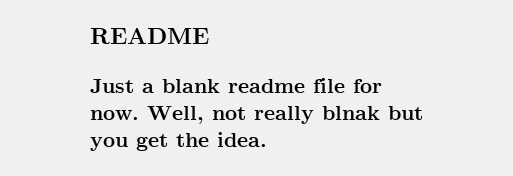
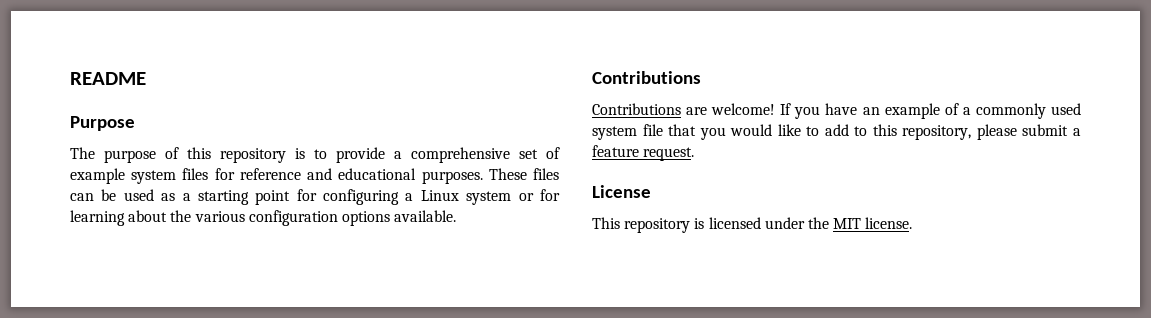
- Just a blank readme file for now. Well, not really blnak but you get the idea.
+ Purpose
+ The purpose of this repository is to provide a comprehensive set of example system files for reference and educational purposes. These files can be used as a starting point for configuring a Linux system or for learning about the various configuration options available.
+ Contributions
+ Contributions are welcome! If you have an example of a commonly used system file that you would like to add to this repository, please submit a feature request.
+ License
+ This repository is licensed under the MIT license.

